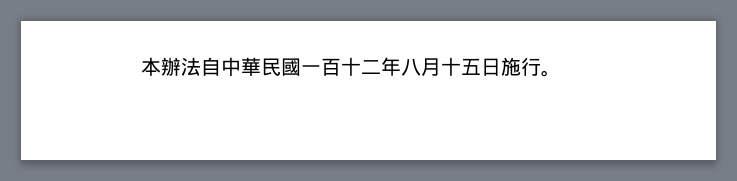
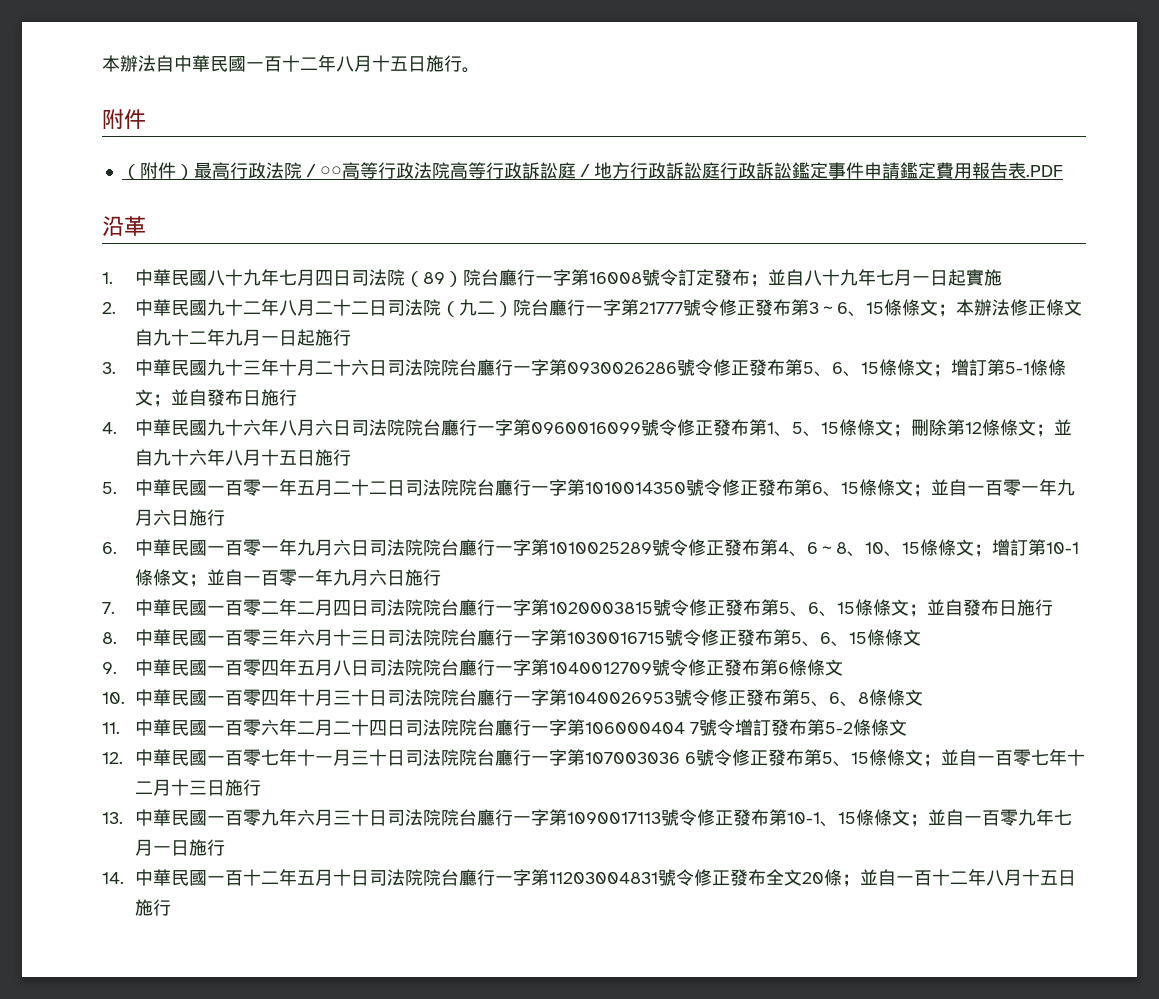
  本辦法自中華民國一百十二年八月十五日施行。
+ 附件
+ （附件）最高行政法院／○○高等行政法院高等行政訴訟庭／地方行政訴訟庭行政訴訟鑑定事件申請鑑定費用報告表.PDF
+ 沿革
+ 1.中華民國八十九年七月四日司法院（89）院台廳行一字第16008號令訂定發布；並自八十九年七月一日起實施
+ 2.中華民國九十二年八月二十二日司法院（九二）院台廳行一字第21777號令修正發布第3～6、15條條文；本辦法修正條文自九十二年九月一日起施行
+ 3.中華民國九十三年十月二十六日司法院院台廳行一字第0930026286號令修正發布第5、6、15條條文；增訂第5-1條條文；並自發布日施行
+ 4.中華民國九十六年八月六日司法院院台廳行一字第0960016099號令修正發布第1、5、15條條文；刪除第12條條文；並自九十六年八月十五日施行
+ 5.中華民國一百零一年五月二十二日司法院院台廳行一字第1010014350號令修正發布第6、15條條文；並自一百零一年九月六日施行
+ 6.中華民國一百零一年九月六日司法院院台廳行一字第1010025289號令修正發布第4、6～8、10、15條條文；增訂第10-1條條文；並自一百零一年九月六日施行
+ 7.中華民國一百零二年二月四日司法院院台廳行一字第1020003815號令修正發布第5、6、15條條文；並自發布日施行
+ 8.中華民國一百零三年六月十三日司法院院台廳行一字第1030016715號令修正發布第5、6、15條條文
+ 9.中華民國一百零四年五月八日司法院院台廳行一字第1040012709號令修正發布第6條條文
+ 10.中華民國一百零四年十月三十日司法院院台廳行一字第1040026953號令修正發布第5、6、8條條文
+ 11.中華民國一百零六年二月二十四日司法院院台廳行一字第106000404 7號令增訂發布第5-2條條文
+ 12.中華民國一百零七年十一月三十日司法院院台廳行一字第107003036 6號令修正發布第5、15條條文；並自一百零七年十二月十三日施行
+ 13.中華民國一百零九年六月三十日司法院院台廳行一字第1090017113號令修正發布第10-1、15條條文；並自一百零九年七月一日施行
+ 14.中華民國一百十二年五月十日司法院院台廳行一字第11203004831號令修正發布全文20條；並自一百十二年八月十五日施行

